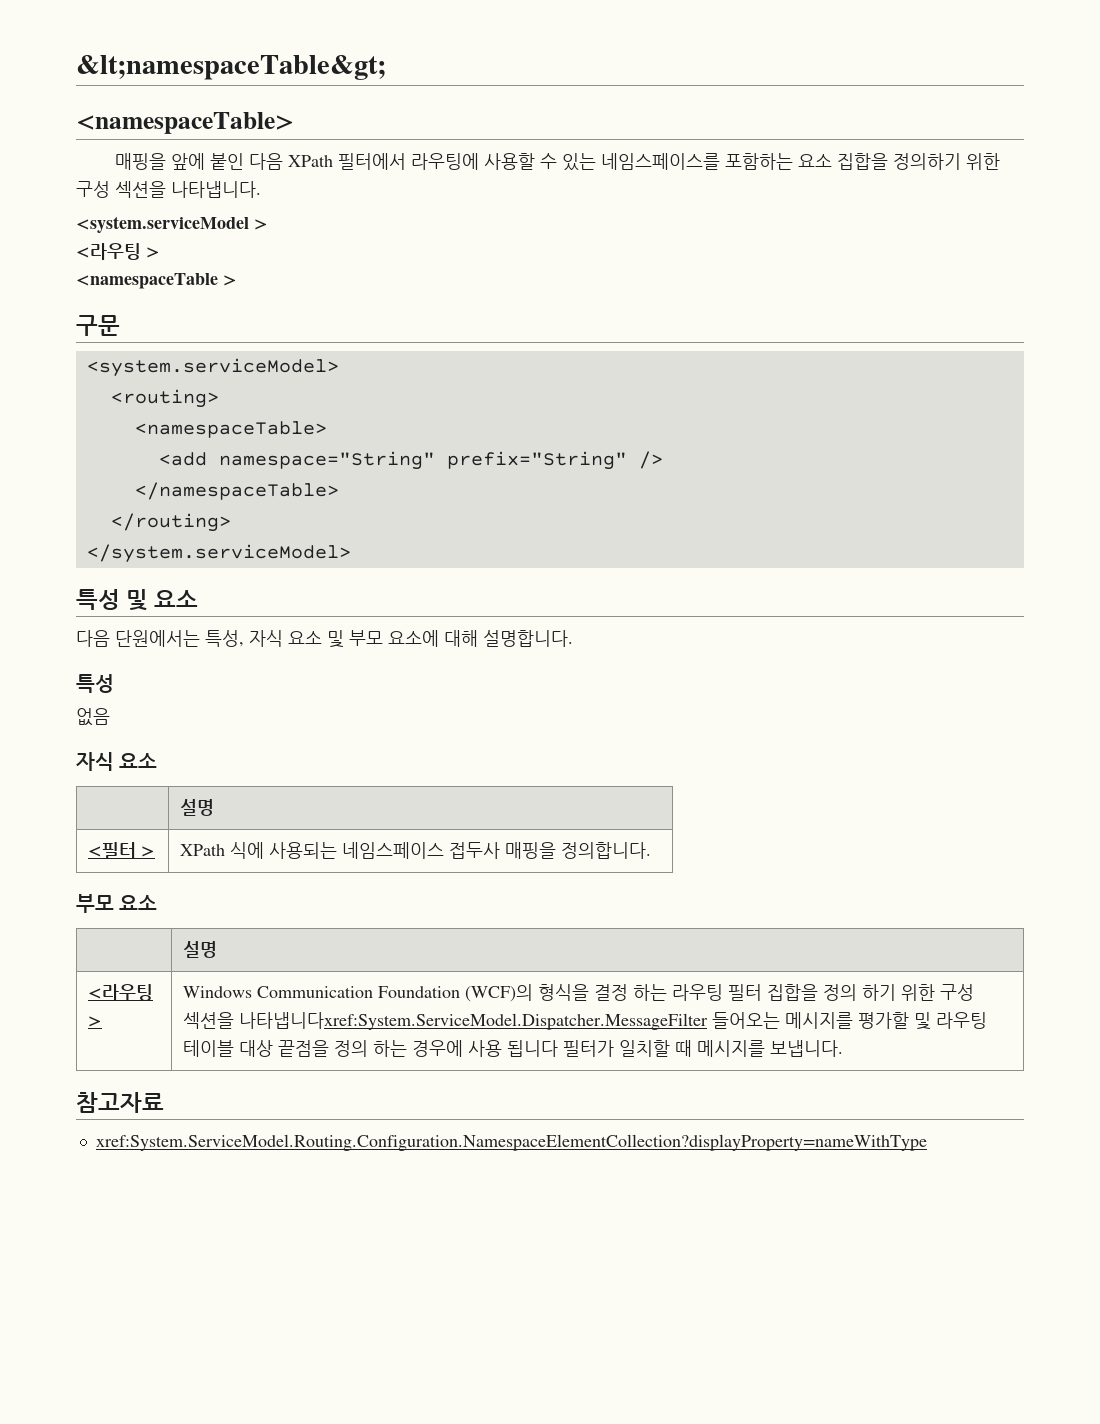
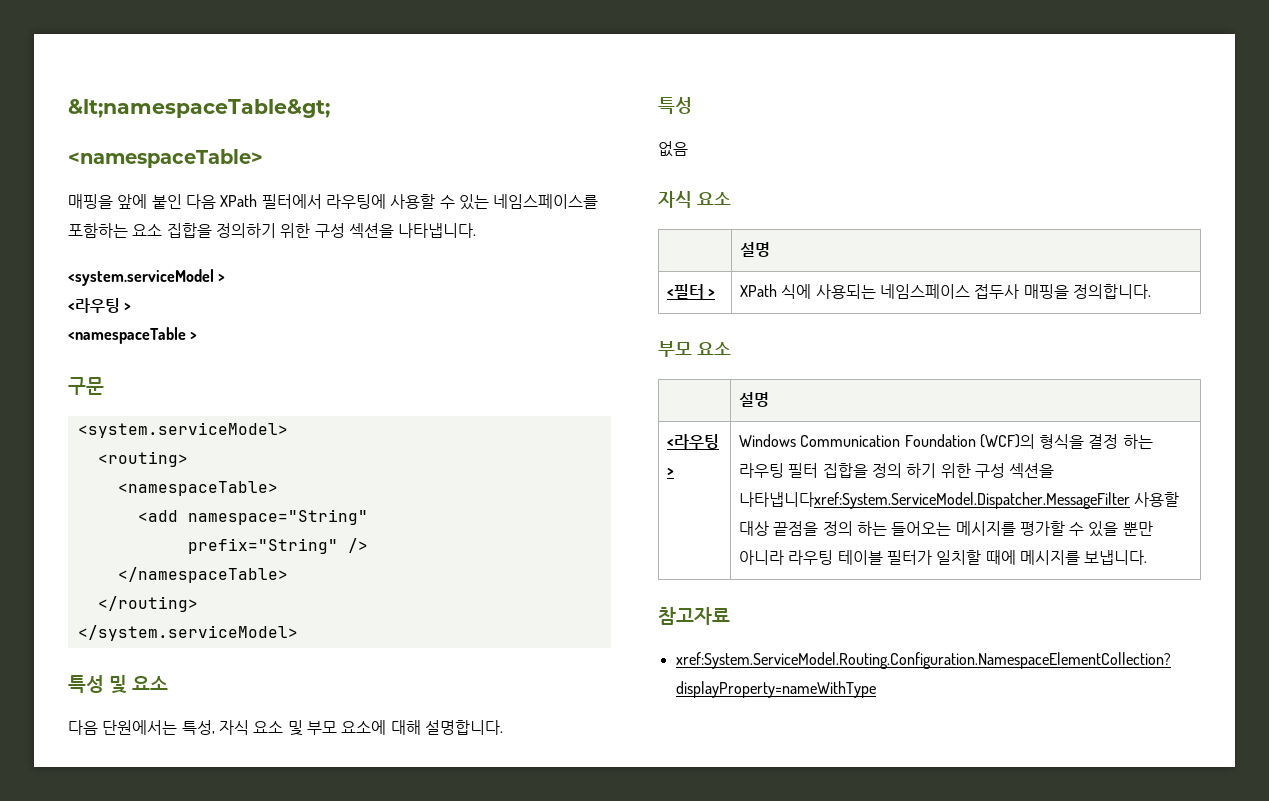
- <add namespace="String" prefix="String" />
+ <add namespace="String"
+ prefix="String" />
- <라우팅 > | Windows Communication Foundation (WCF)의 형식을 결정 하는 라우팅 필터 집합을 정의 하기 위한 구성 섹션을 나타냅니다xref:System.ServiceModel.Dispatcher.MessageFilter 들어오는 메시지를 평가할 및 라우팅 테이블 대상 끝점을 정의 하는 경우에 사용 됩니다 필터가 일치할 때 메시지를 보냅니다.
+ <라우팅 > | Windows Communication Foundation (WCF)의 형식을 결정 하는 라우팅 필터 집합을 정의 하기 위한 구성 섹션을 나타냅니다xref:System.ServiceModel.Dispatcher.MessageFilter 사용할 대상 끝점을 정의 하는 들어오는 메시지를 평가할 수 있을 뿐만 아니라 라우팅 테이블 필터가 일치할 때에 메시지를 보냅니다.

